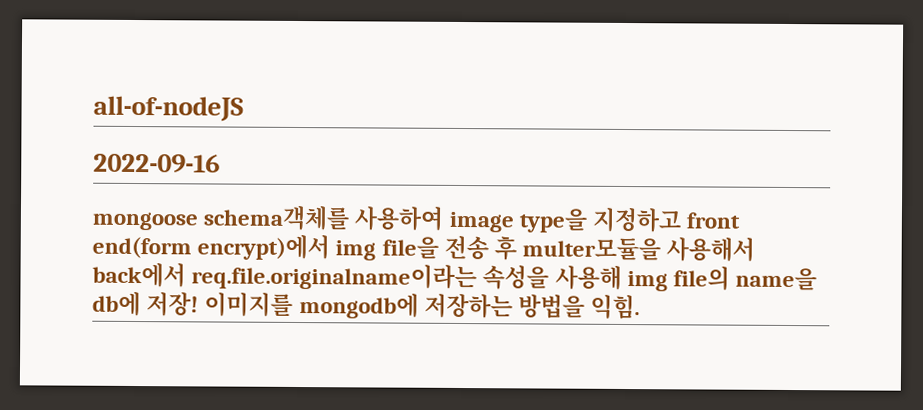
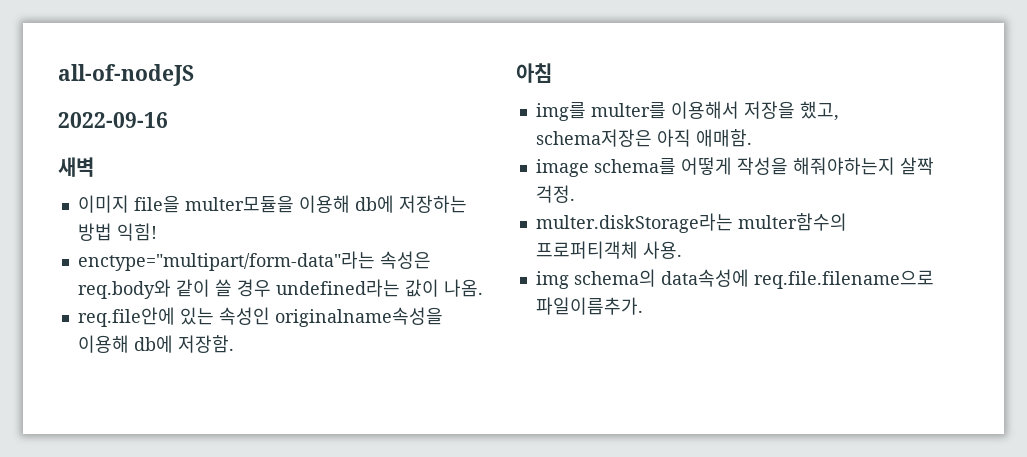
- mongoose schema객체를 사용하여 image type을 지정하고 front end(form encrypt)에서 img file을 전송 후 multer모듈을 사용해서 back에서 req.file.originalname이라는 속성을 사용해 img file의 name을 db에 저장! 이미지를 mongodb에 저장하는 방법을 익힘.
+ 새벽
+ 이미지 file을 multer모듈을 이용해 db에 저장하는 방법 익힘!
+ enctype="multipart/form-data"라는 속성은 req.body와 같이 쓸 경우 undefined라는 값이 나옴.
+ req.file안에 있는 속성인 originalname속성을 이용해 db에 저장함.
+ 아침
+ img를 multer를 이용해서 저장을 했고, schema저장은 아직 애매함.
+ image schema를 어떻게 작성을 해줘야하는지 살짝 걱정.
+ multer.diskStorage라는 multer함수의 프로퍼티객체 사용.
+ img schema의 data속성에 req.file.filename으로 파일이름추가.

